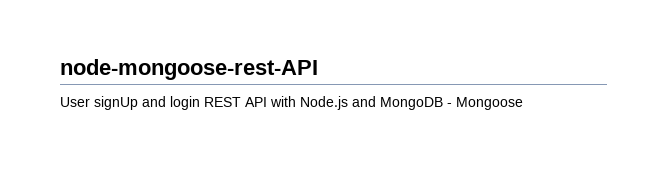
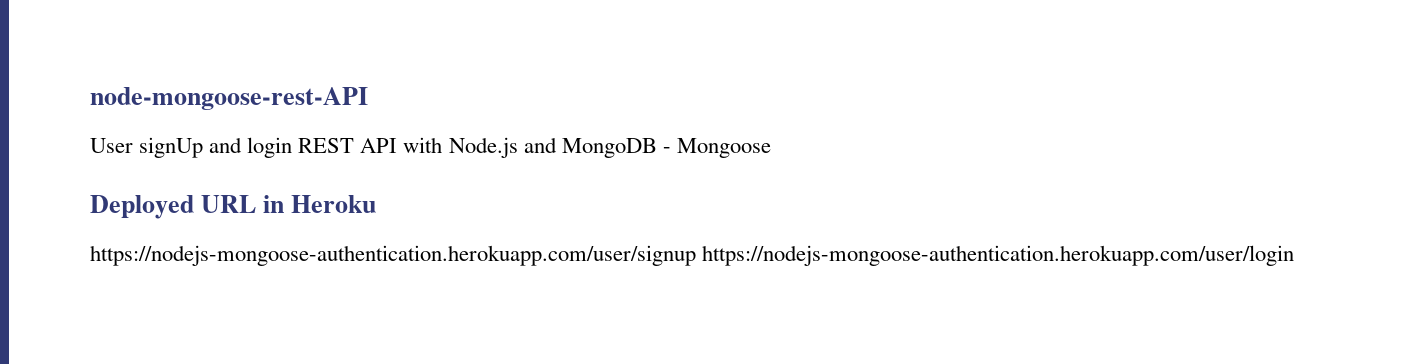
+ Deployed URL in Heroku
+ https://nodejs-mongoose-authentication.herokuapp.com/user/signup https://nodejs-mongoose-authentication.herokuapp.com/user/login

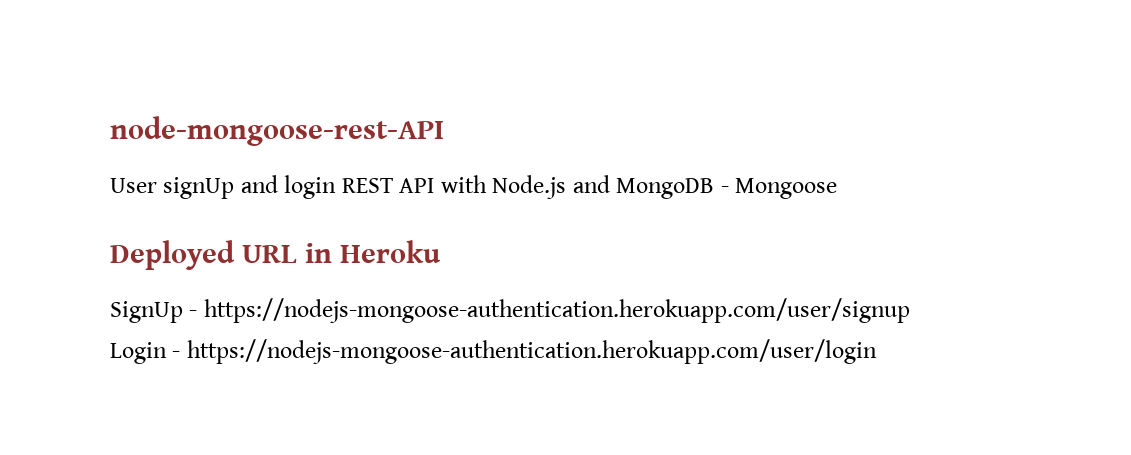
- https://nodejs-mongoose-authentication.herokuapp.com/user/signup https://nodejs-mongoose-authentication.herokuapp.com/user/login
+ SignUp - https://nodejs-mongoose-authentication.herokuapp.com/user/signup
+ Login - https://nodejs-mongoose-authentication.herokuapp.com/user/login

